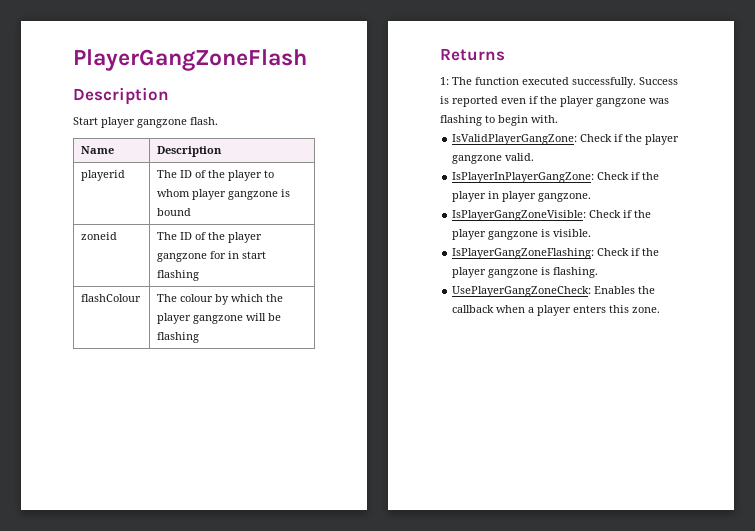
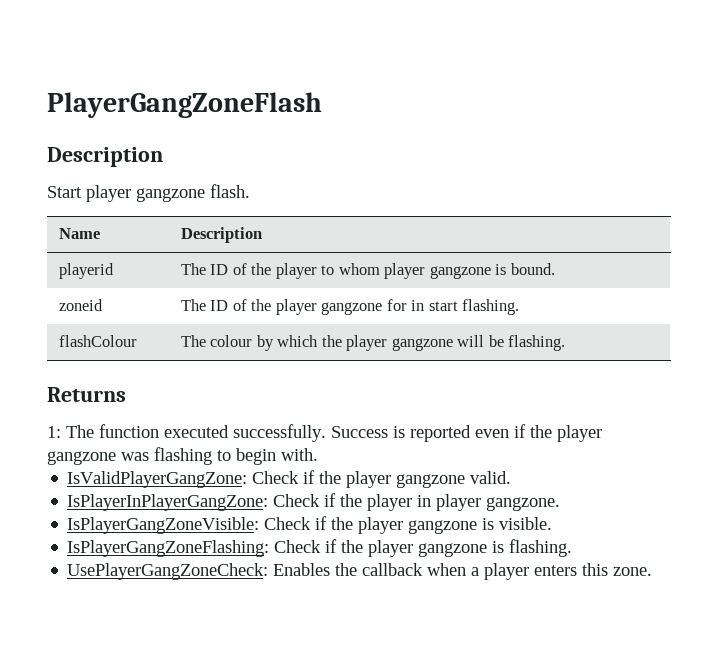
- playerid | The ID of the player to whom player gangzone is bound
+ playerid | The ID of the player to whom player gangzone is bound.
- zoneid | The ID of the player gangzone for in start flashing
+ zoneid | The ID of the player gangzone for in start flashing.
- flashColour | The colour by which the player gangzone will be flashing
+ flashColour | The colour by which the player gangzone will be flashing.

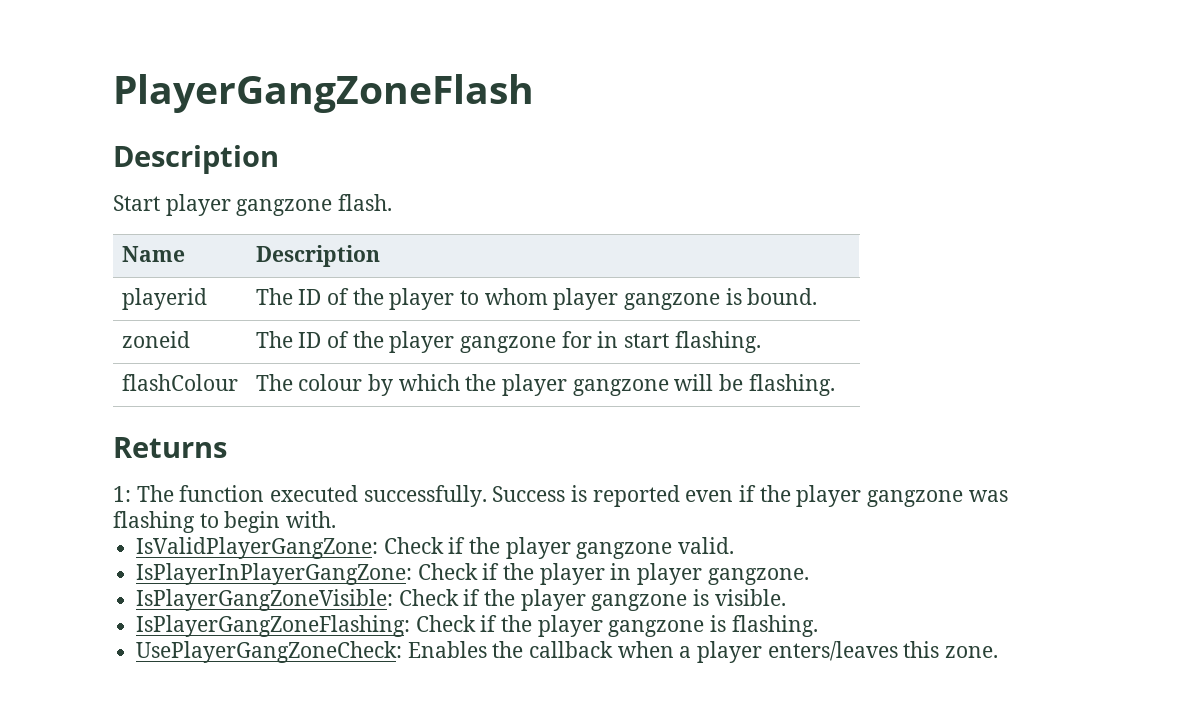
- UsePlayerGangZoneCheck: Enables the callback when a player enters this zone.
+ UsePlayerGangZoneCheck: Enables the callback when a player enters/leaves this zone.

